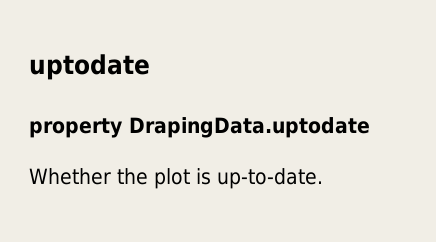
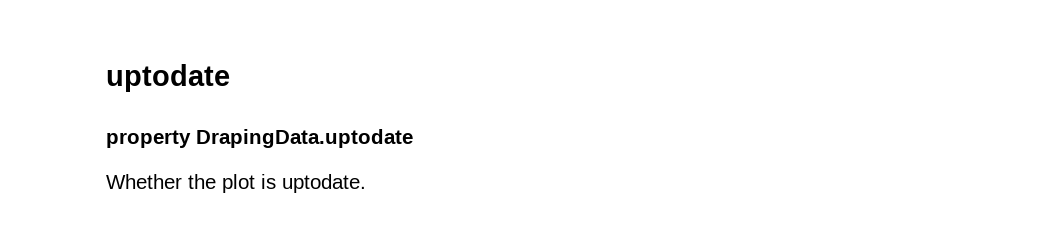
- Whether the plot is up-to-date.
+ Whether the plot is uptodate.

